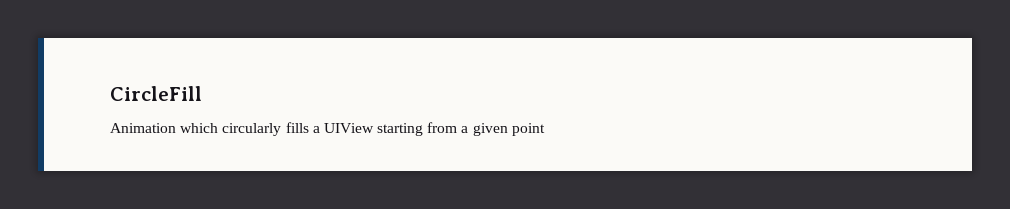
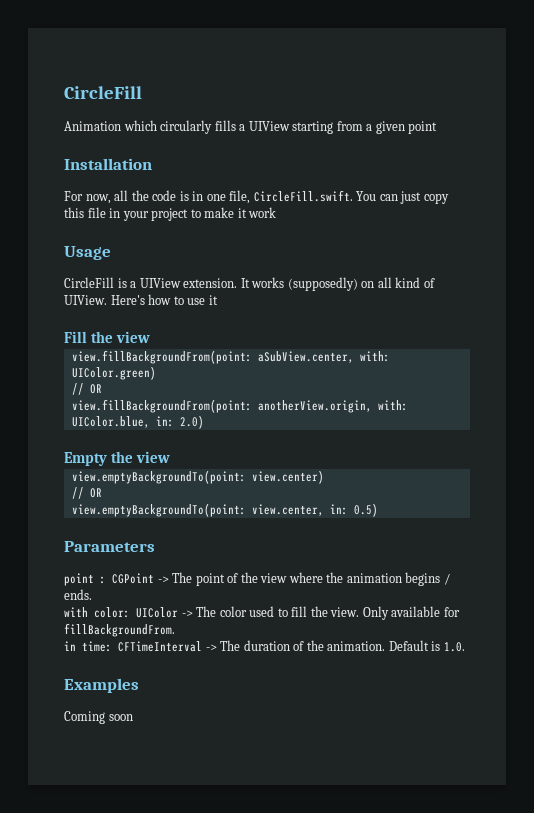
+ Installation
+ For now, all the code is in one file, CircleFill.swift. You can just copy this file in your project to make it work
+ Usage
+ CircleFill is a UIView extension. It works (supposedly) on all kind of UIView. Here's how to use it
+ Fill the view
+ view.fillBackgroundFrom(point: aSubView.center, with: UIColor.green)
+ // OR
+ view.fillBackgroundFrom(point: anotherView.origin, with: UIColor.blue, in: 2.0)
+ Empty the view
+ view.emptyBackgroundTo(point: view.center)
+ // OR
+ view.emptyBackgroundTo(point: view.center, in: 0.5)
+ Parameters
+ point : CGPoint -> The point of the view where the animation begins / ends.
+ with color: UIColor -> The color used to fill the view. Only available for fillBackgroundFrom.
+ in time: CFTimeInterval -> The duration of the animation. Default is 1.0.
+ Examples
+ Coming soon

